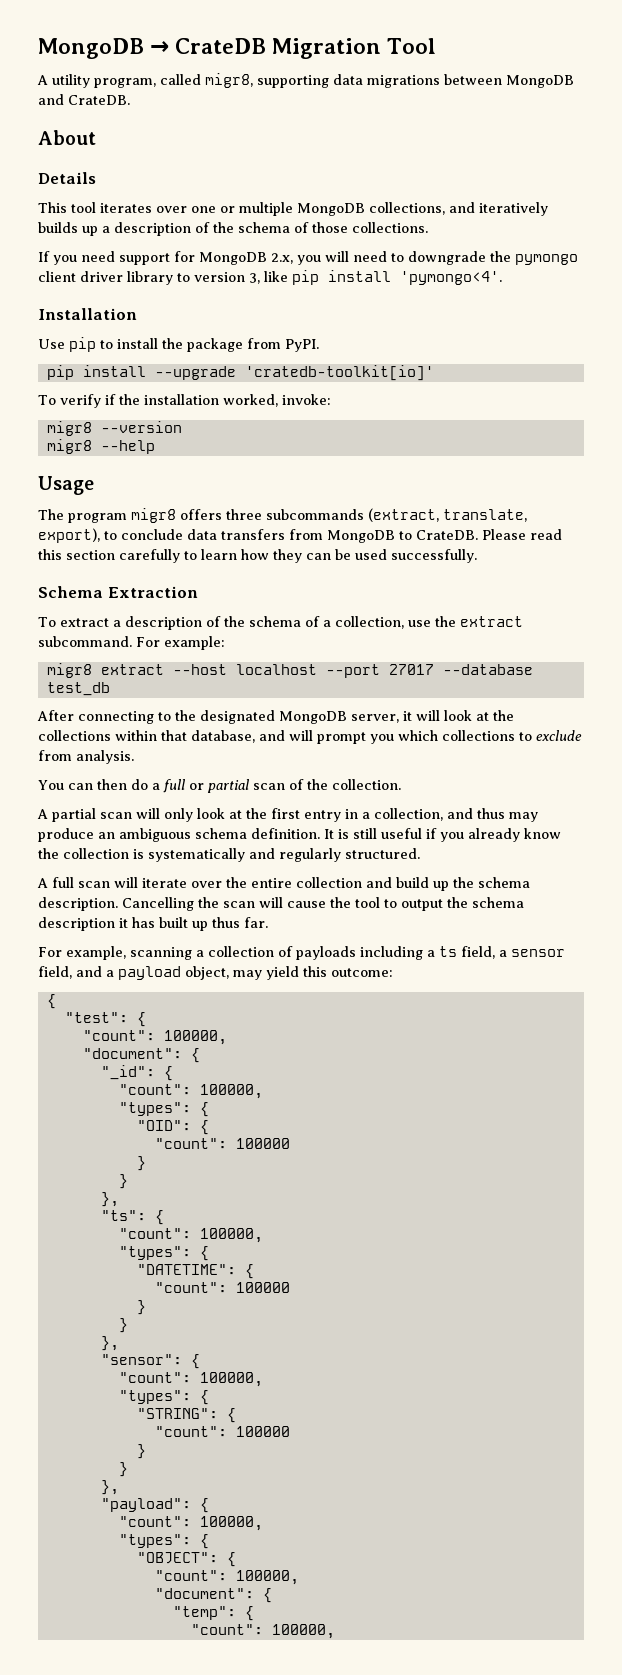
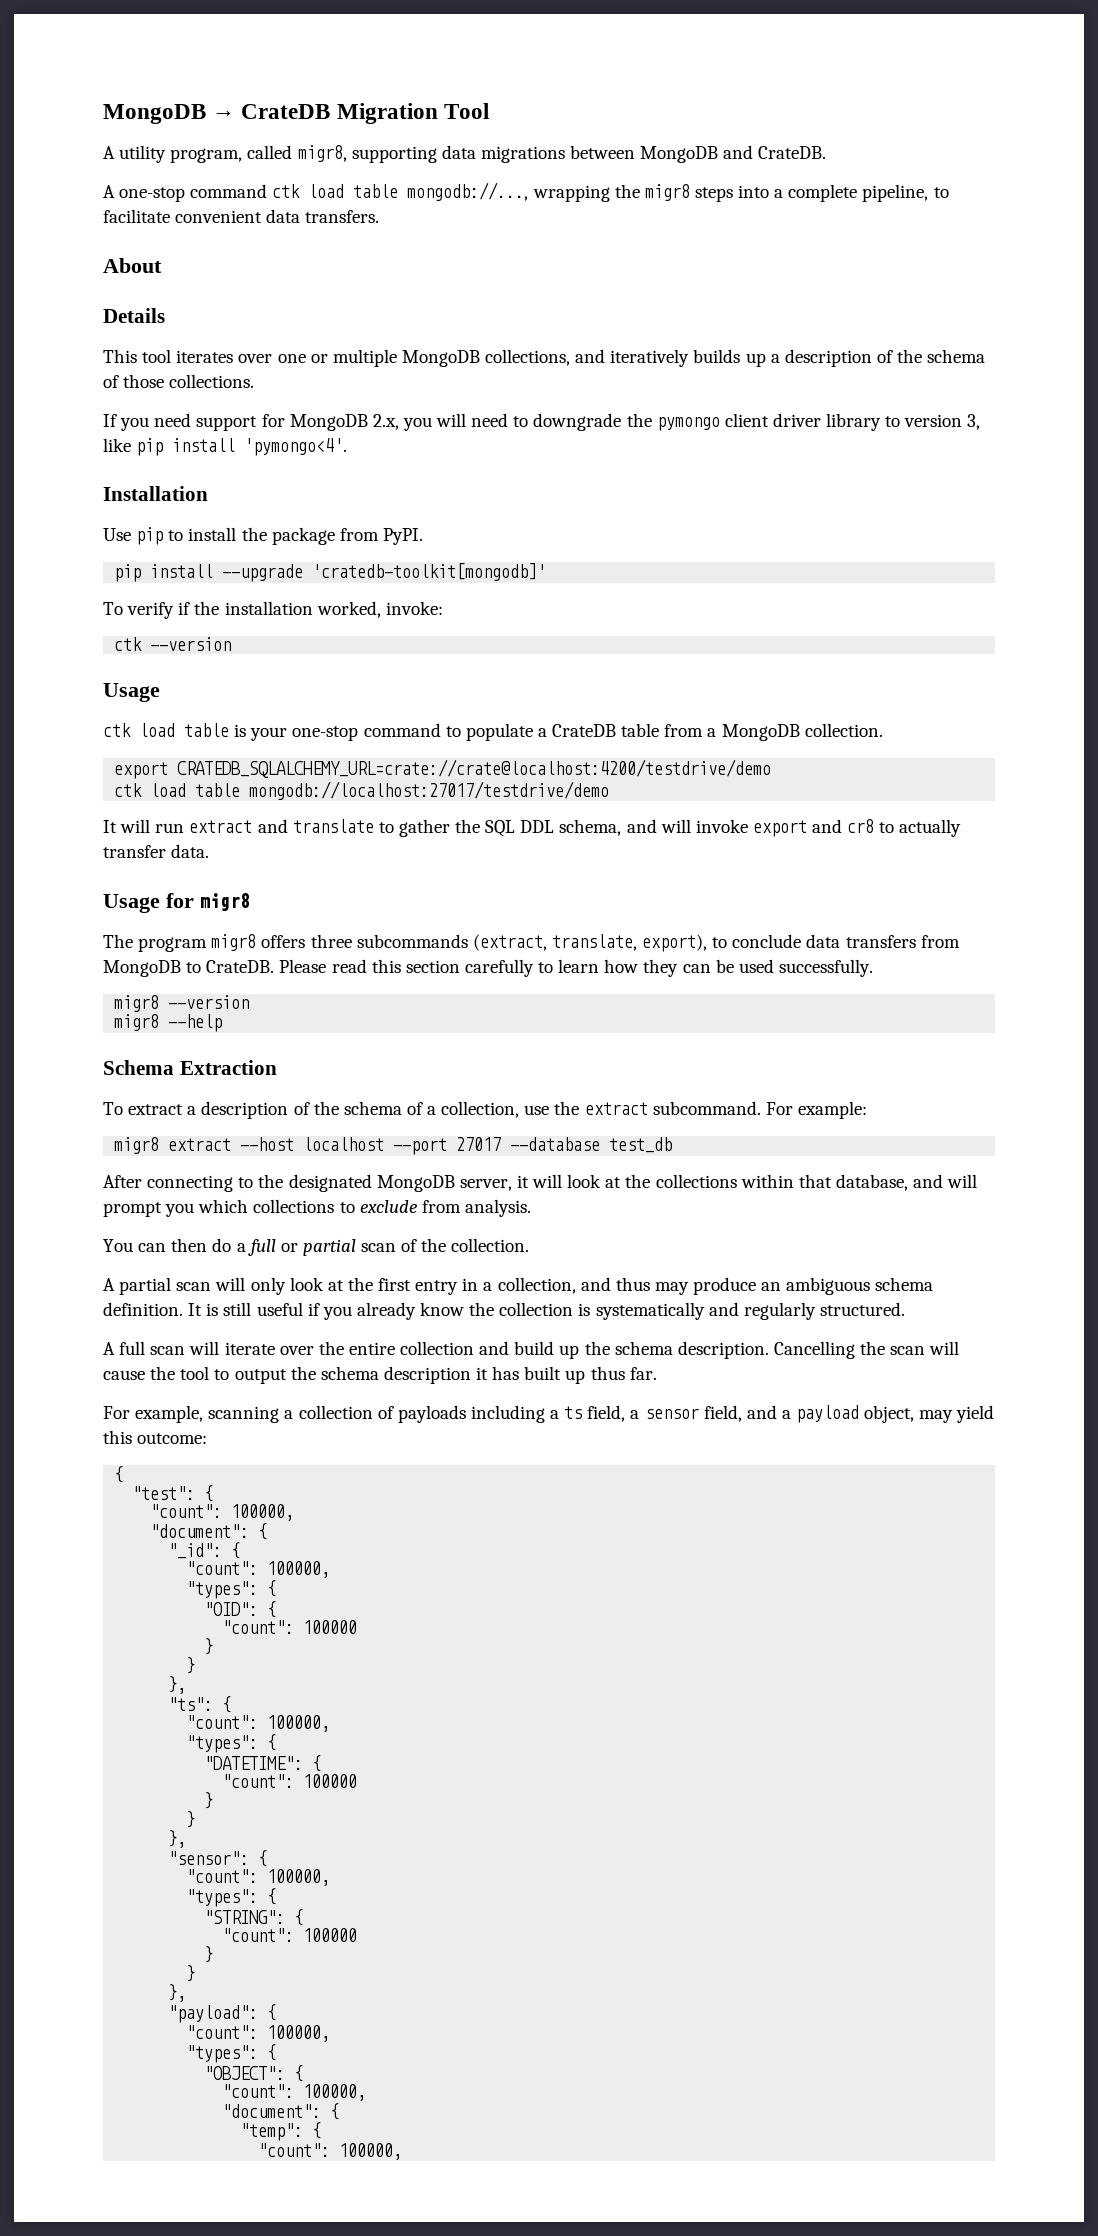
+ A one-stop command ctk load table mongodb://..., wrapping the migr8 steps into a complete pipeline, to facilitate convenient data transfers.
- pip install --upgrade 'cratedb-toolkit[io]'
+ pip install --upgrade 'cratedb-toolkit[mongodb]'
- migr8 --version
- migr8 --help
+ ctk --version
  Usage
+ ctk load table is your one-stop command to populate a CrateDB table from a MongoDB collection.
+ export CRATEDB_SQLALCHEMY_URL=crate://crate@localhost:4200/testdrive/demo
+ ctk load table mongodb://localhost:27017/testdrive/demo
+ It will run extract and translate to gather the SQL DDL schema, and will invoke export and cr8 to actually transfer data.
+ Usage for migr8
+ migr8 --version
+ migr8 --help

